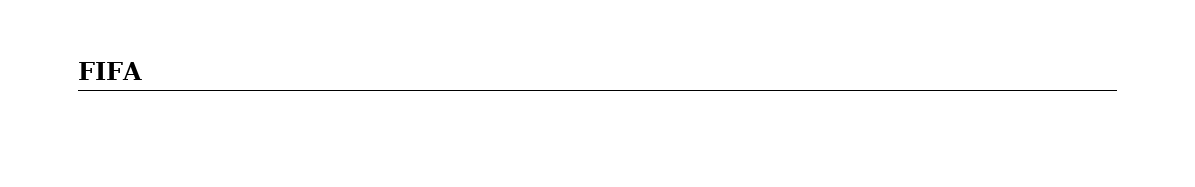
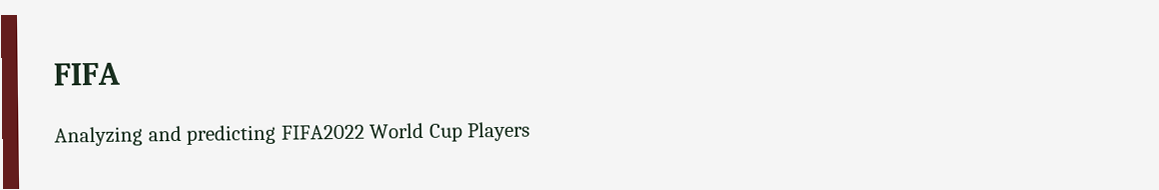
+ Analyzing and predicting FIFA2022 World Cup Players

